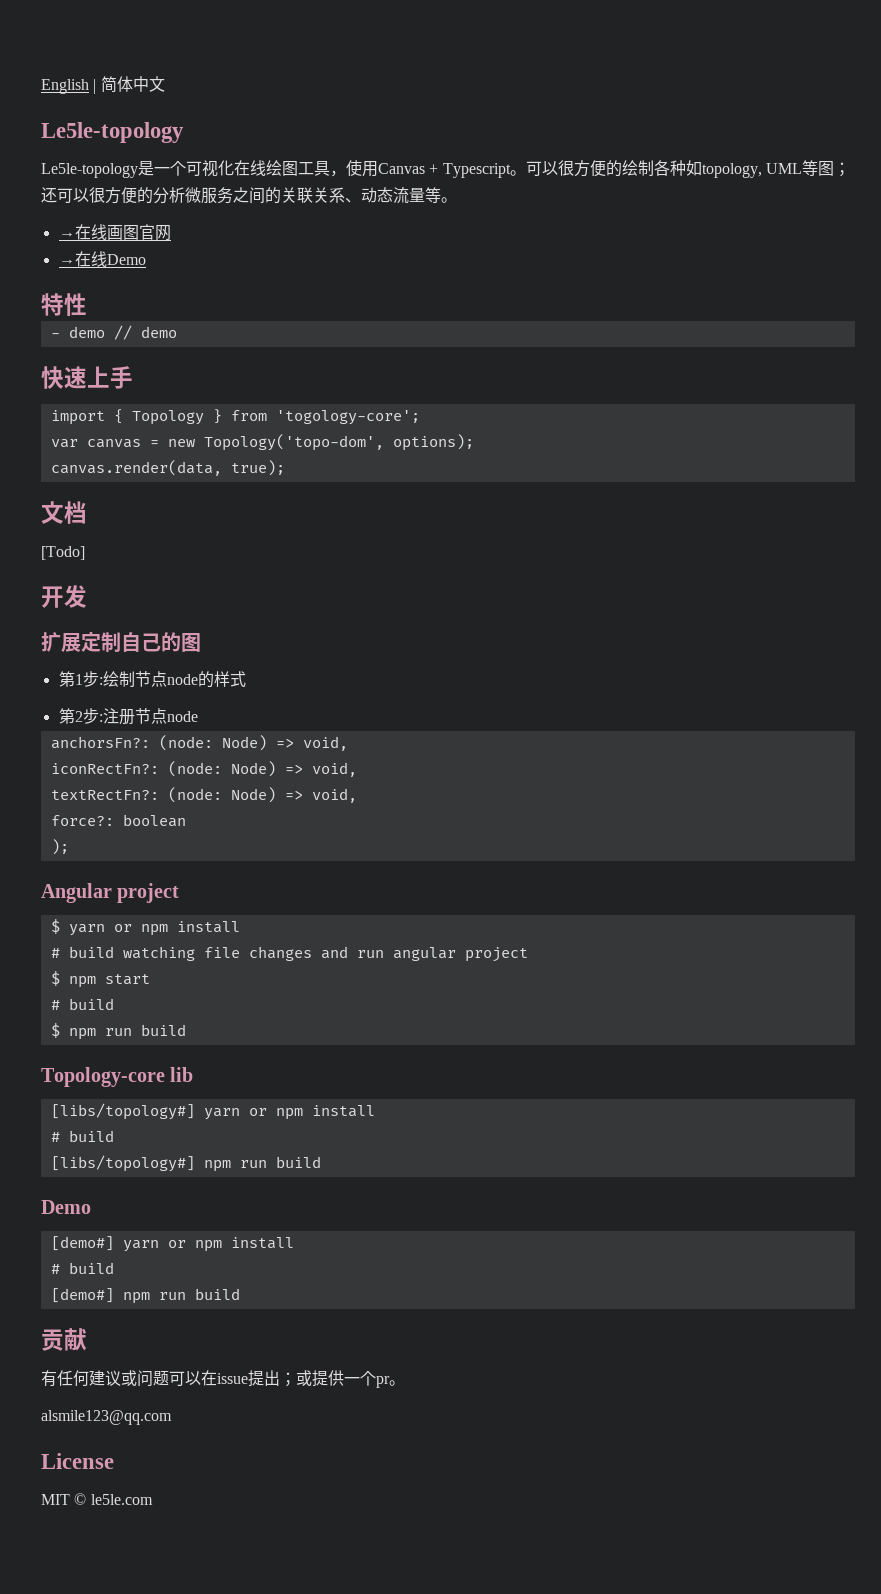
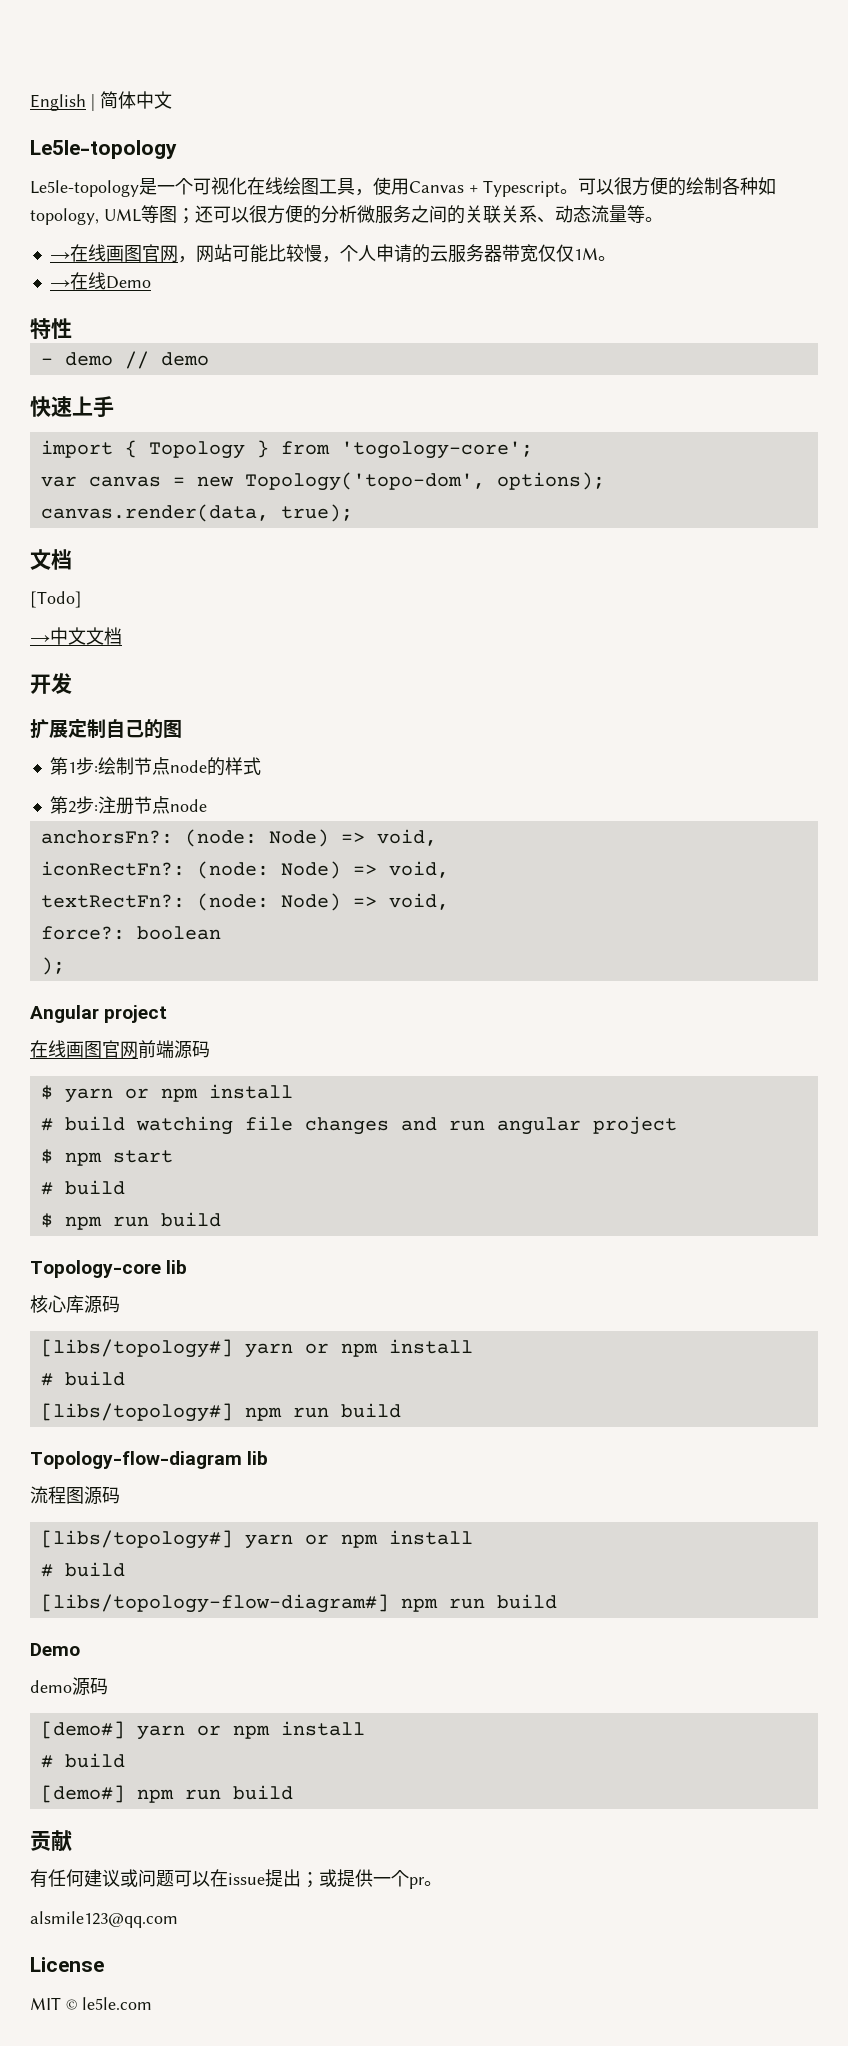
- →在线画图官网
+ →在线画图官网，网站可能比较慢，个人申请的云服务器带宽仅仅1M。
+ →中文文档
+ 在线画图官网前端源码
+ 核心库源码
  [libs/topology#] npm run build
+ Topology-flow-diagram lib
+ 流程图源码
+ [libs/topology#] yarn or npm install
+ # build
+ [libs/topology-flow-diagram#] npm run build
  Demo
+ demo源码

